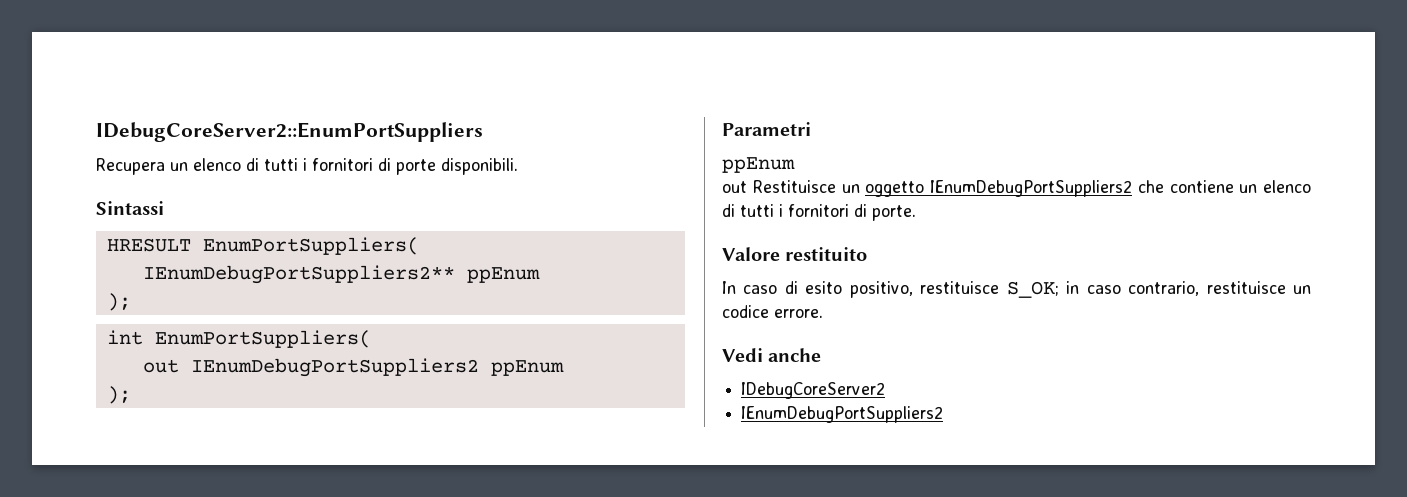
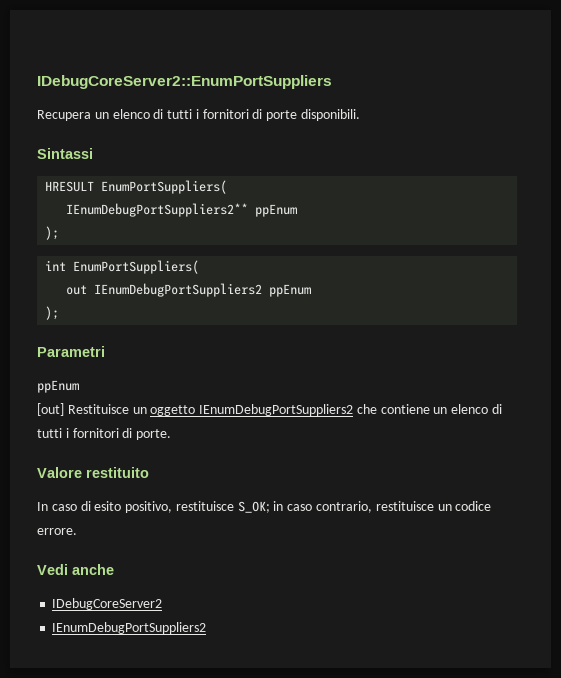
- out Restituisce un oggetto IEnumDebugPortSuppliers2 che contiene un elenco di tutti i fornitori di porte.
+ [out] Restituisce un oggetto IEnumDebugPortSuppliers2 che contiene un elenco di tutti i fornitori di porte.

